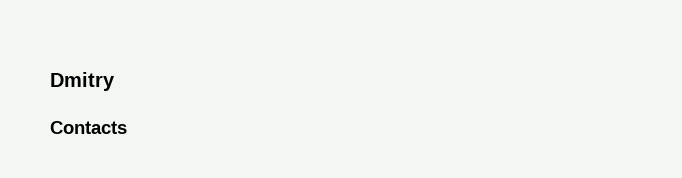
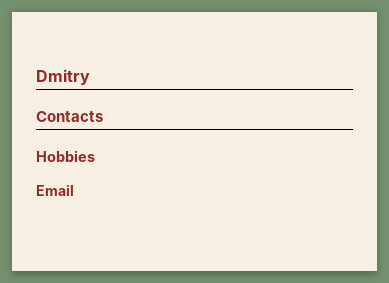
+ Hobbies
+ Email

